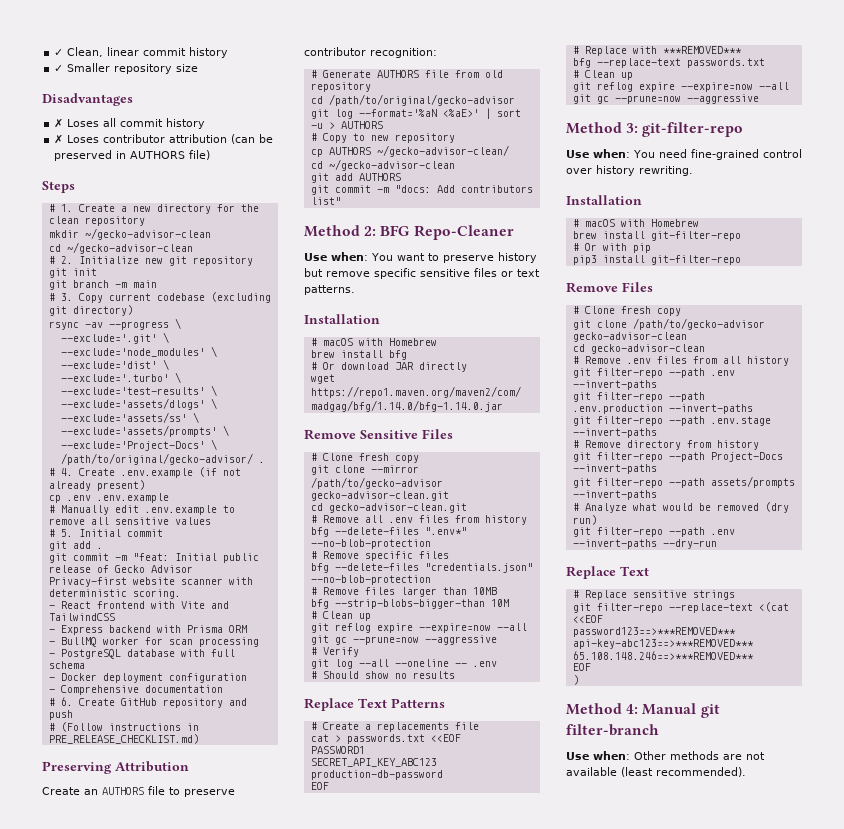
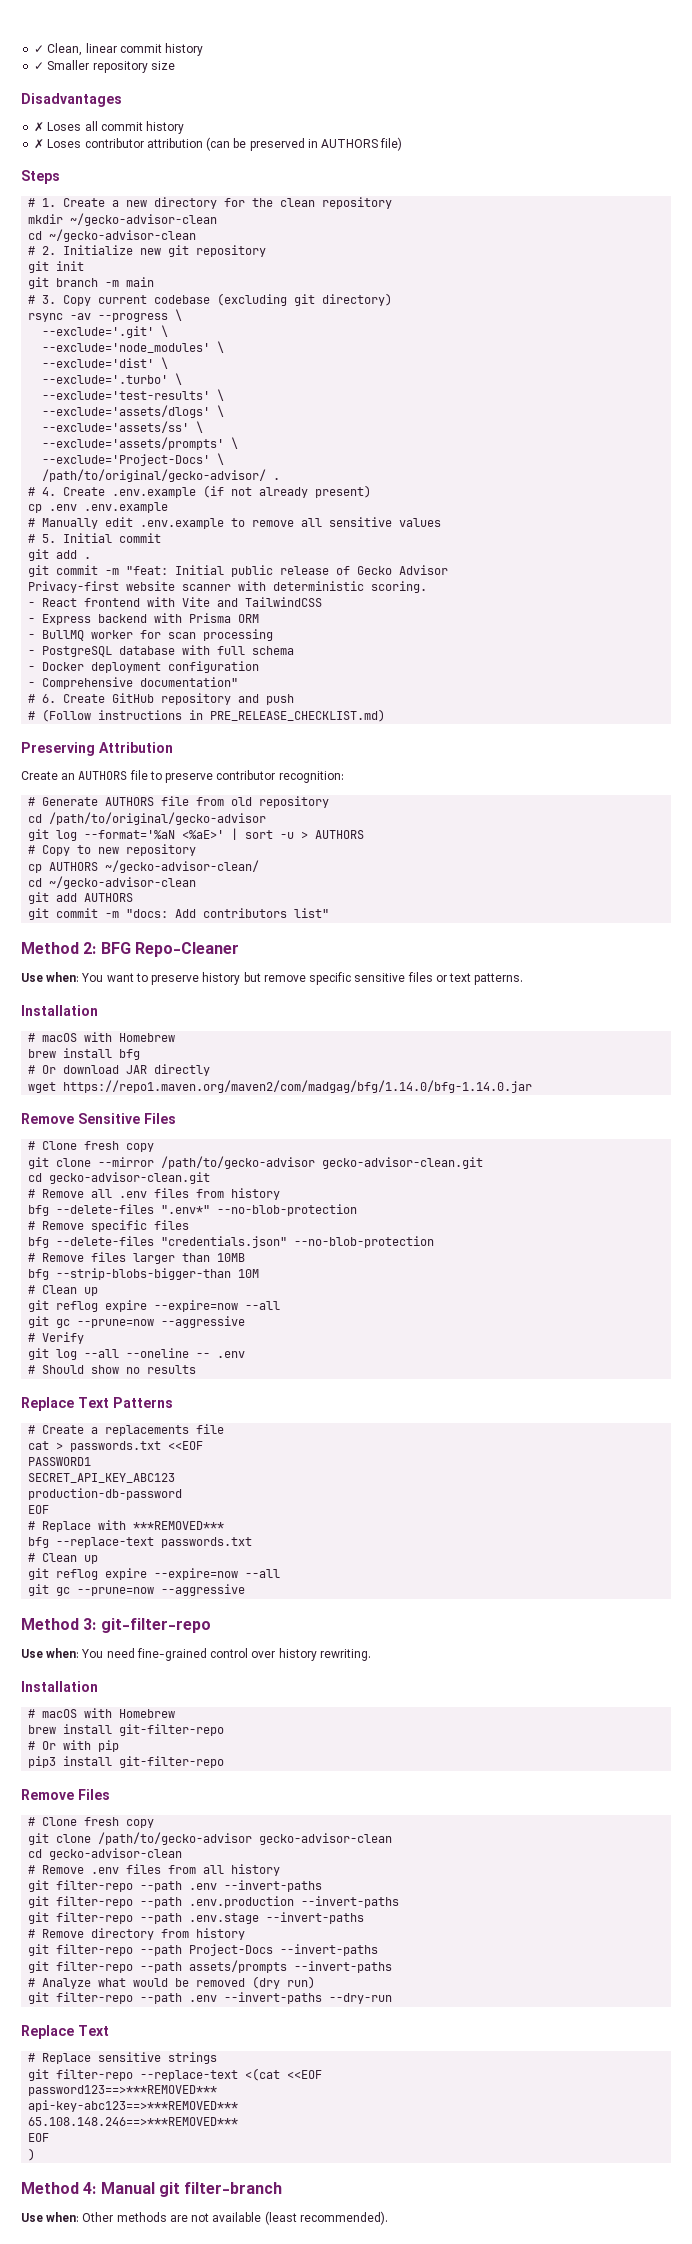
- - Comprehensive documentation
+ - Comprehensive documentation"

